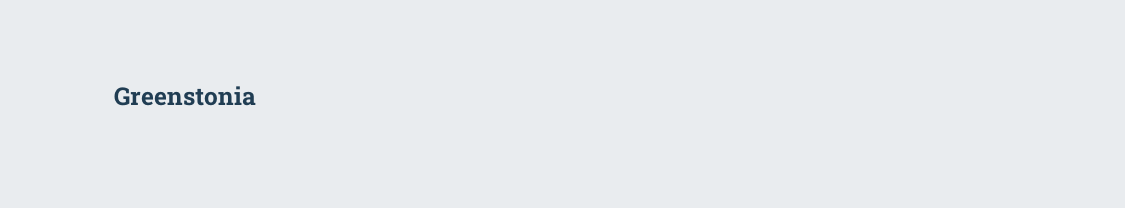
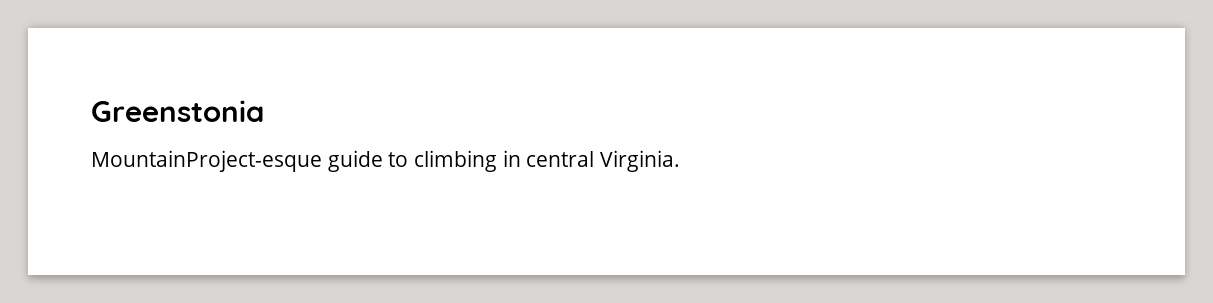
+ MountainProject-esque guide to climbing in central Virginia.

